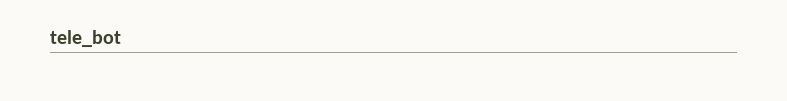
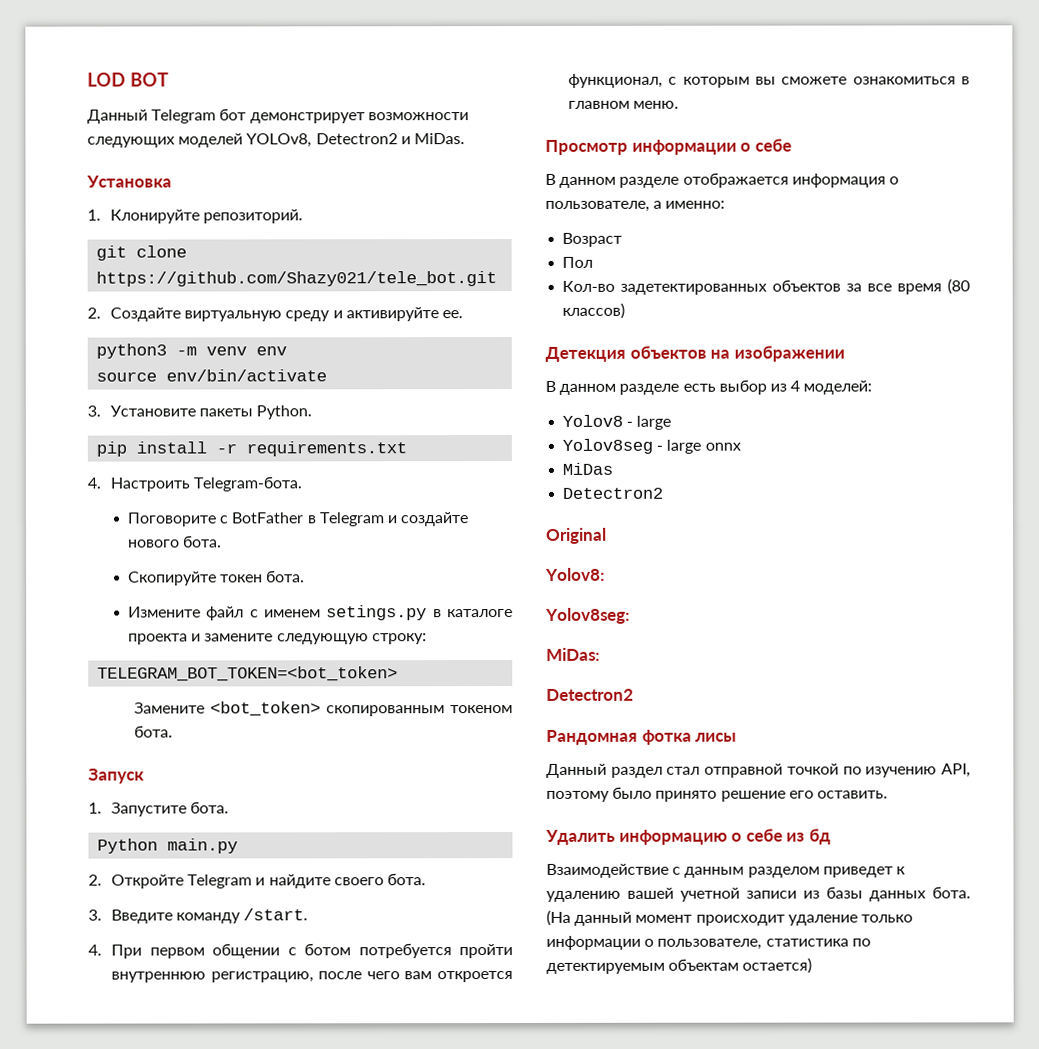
- tele_bot
+ LOD BOT
+ Данный Telegram бот демонстрирует возможности следующих моделей YOLOv8, Detectron2 и MiDas.
+ Установка
+ 1. Клонируйте репозиторий.
+ git clone https://github.com/Shazy021/tele_bot.git
+ 2. Создайте виртуальную среду и активируйте ее.
+ python3 -m venv env
+ source env/bin/activate
+ 3. Установите пакеты Python.
+ pip install -r requirements.txt
+ 4. Настроить Telegram-бота.
+ Поговорите с BotFather в Telegram и создайте нового бота.
+ Скопируйте токен бота.
+ Измените файл с именем setings.py в каталоге проекта и замените следующую строку:
+ TELEGRAM_BOT_TOKEN=<bot_token>
+ Замените <bot_token> скопированным токеном бота.
+ Запуск
+ 1. Запустите бота.
+ Python main.py
+ 2. Откройте Telegram и найдите своего бота.
+ 3. Введите команду /start.
+ 4. При первом общении с ботом потребуется пройти внутреннюю регистрацию, после чего вам откроется функционал, с которым вы сможете ознакомиться в главном меню.
+ Просмотр информации о себе
+ В данном разделе отображается информация о пользователе, а именно:
+ Возраст
+ Пол
+ Кол-во задетектированных объектов за все время (80 классов)
+ Детекция объектов на изображении
+ В данном разделе есть выбор из 4 моделей:
+ Yolov8 - large
+ Yolov8seg - large onnx
+ MiDas
+ Detectron2
+ Original
+ Yolov8:
+ Yolov8seg:
+ MiDas:
+ Detectron2
+ Рандомная фотка лисы
+ Данный раздел стал отправной точкой по изучению API, поэтому было принято решение его оставить.
+ Удалить информацию о себе из бд
+ Взаимодействие с данным разделом приведет к удалению вашей учетной записи из базы данных бота. (На данный момент происходит удаление только информации о пользователе, статистика по детектируемым объектам остается)

